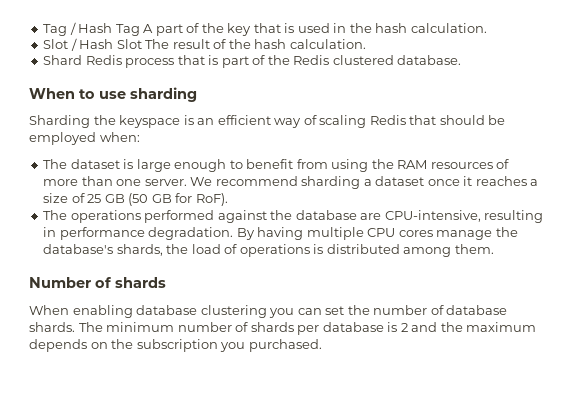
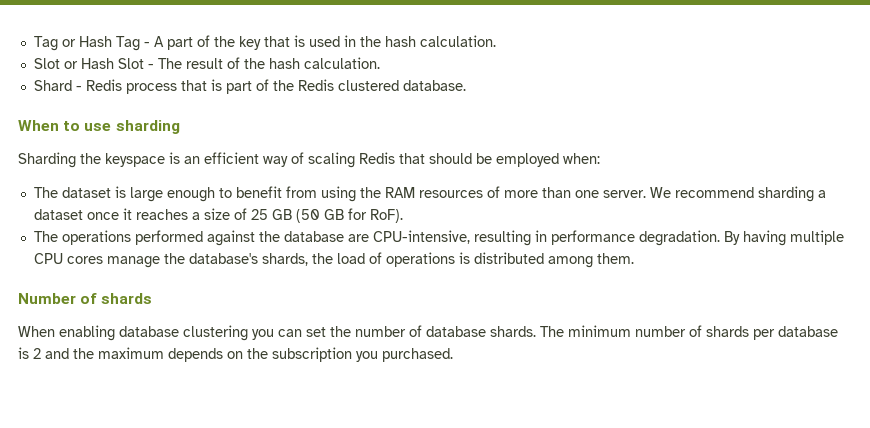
- Tag / Hash Tag A part of the key that is used in the hash calculation.
+ Tag or Hash Tag - A part of the key that is used in the hash calculation.
- Slot / Hash Slot The result of the hash calculation.
+ Slot or Hash Slot - The result of the hash calculation.
- Shard Redis process that is part of the Redis clustered database.
+ Shard - Redis process that is part of the Redis clustered database.

